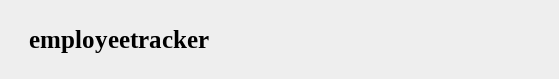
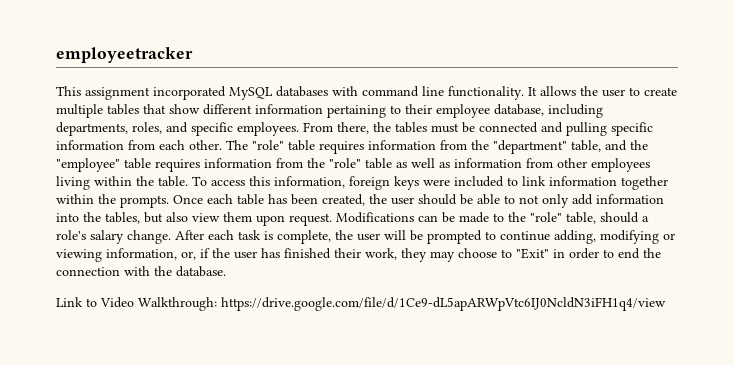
+ This assignment incorporated MySQL databases with command line functionality. It allows the user to create multiple tables that show different information pertaining to their employee database, including departments, roles, and specific employees. From there, the tables must be connected and pulling specific information from each other. The "role" table requires information from the "department" table, and the "employee" table requires information from the "role" table as well as information from other employees living within the table. To access this information, foreign keys were included to link information together within the prompts. Once each table has been created, the user should be able to not only add information into the tables, but also view them upon request. Modifications can be made to the "role" table, should a role's salary change. After each task is complete, the user will be prompted to continue adding, modifying or viewing information, or, if the user has finished their work, they may choose to "Exit" in order to end the connection with the database.
+ Link to Video Walkthrough: https://drive.google.com/file/d/1Ce9-dL5apARWpVtc6IJ0NcldN3iFH1q4/view

